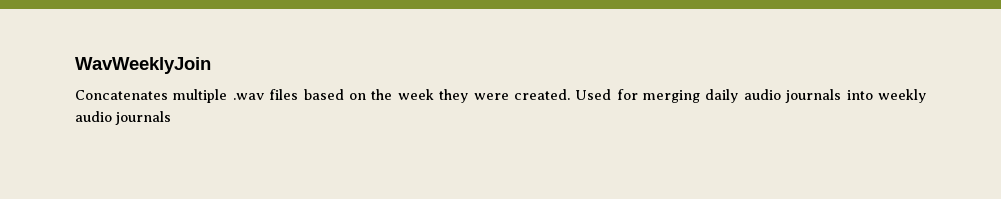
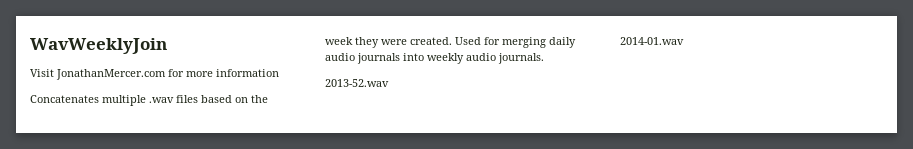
+ Visit JonathanMercer.com for more information
- Used for merging daily audio journals into weekly audio journals
+ Used for merging daily audio journals into weekly audio journals.
+ 2013-52.wav
+ 2014-01.wav

